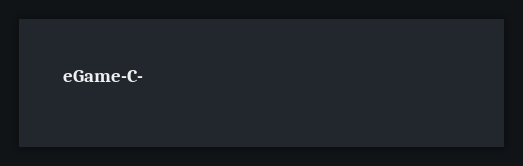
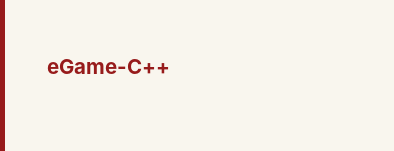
- eGame-C-
+ eGame-C++

